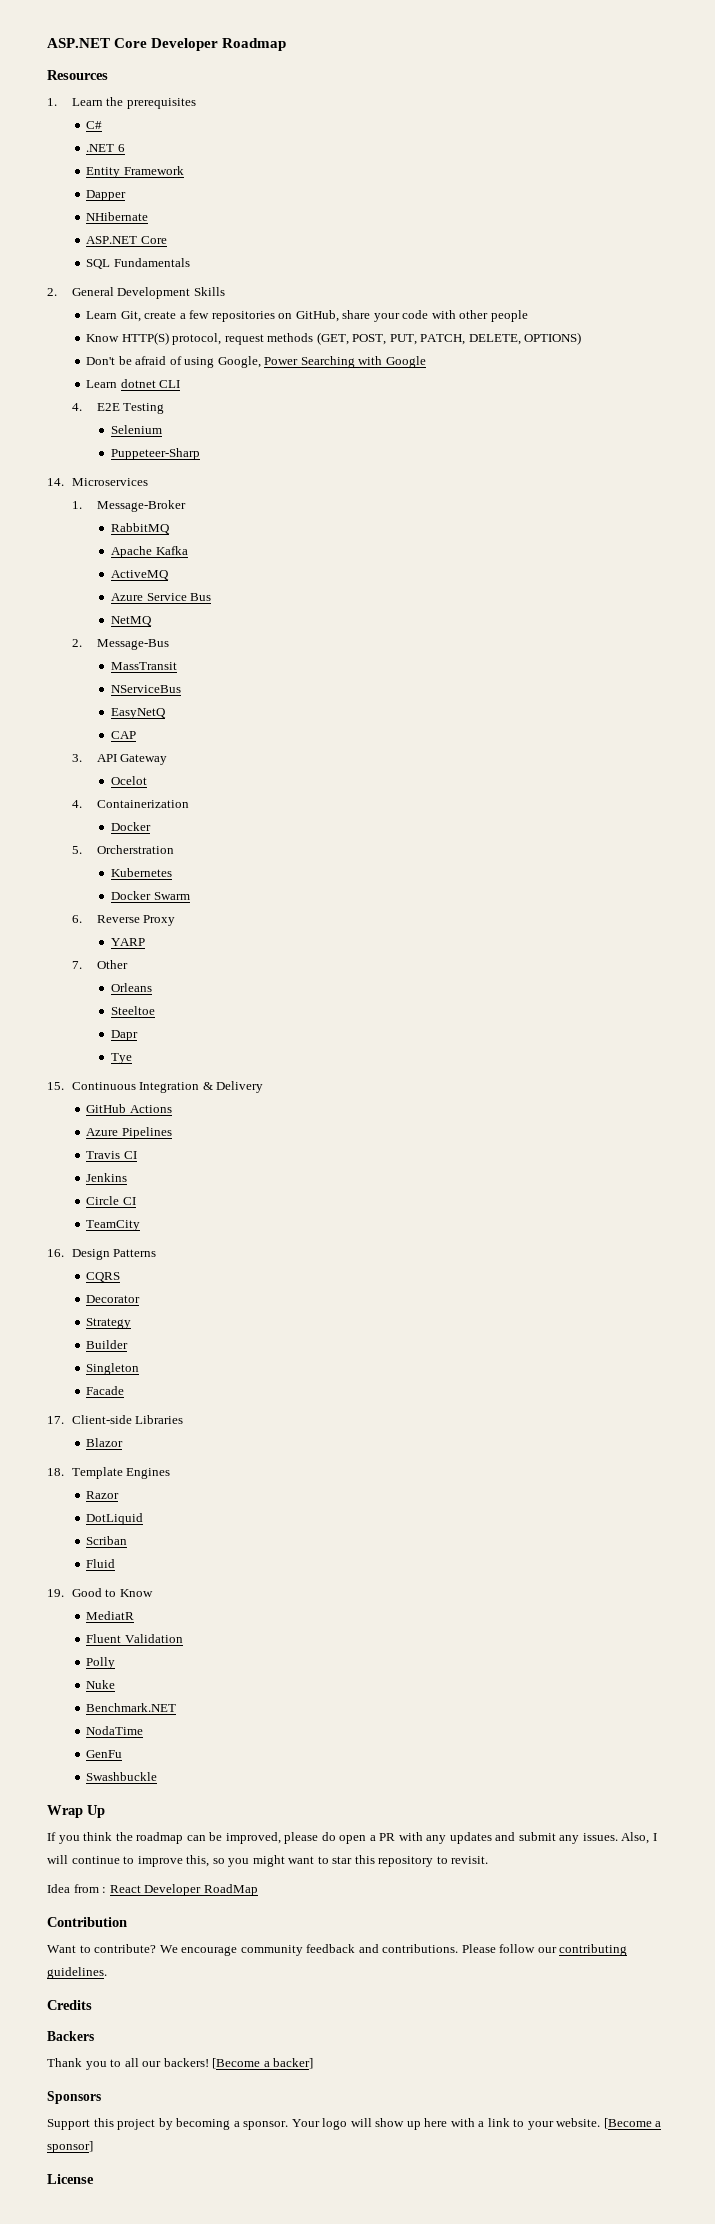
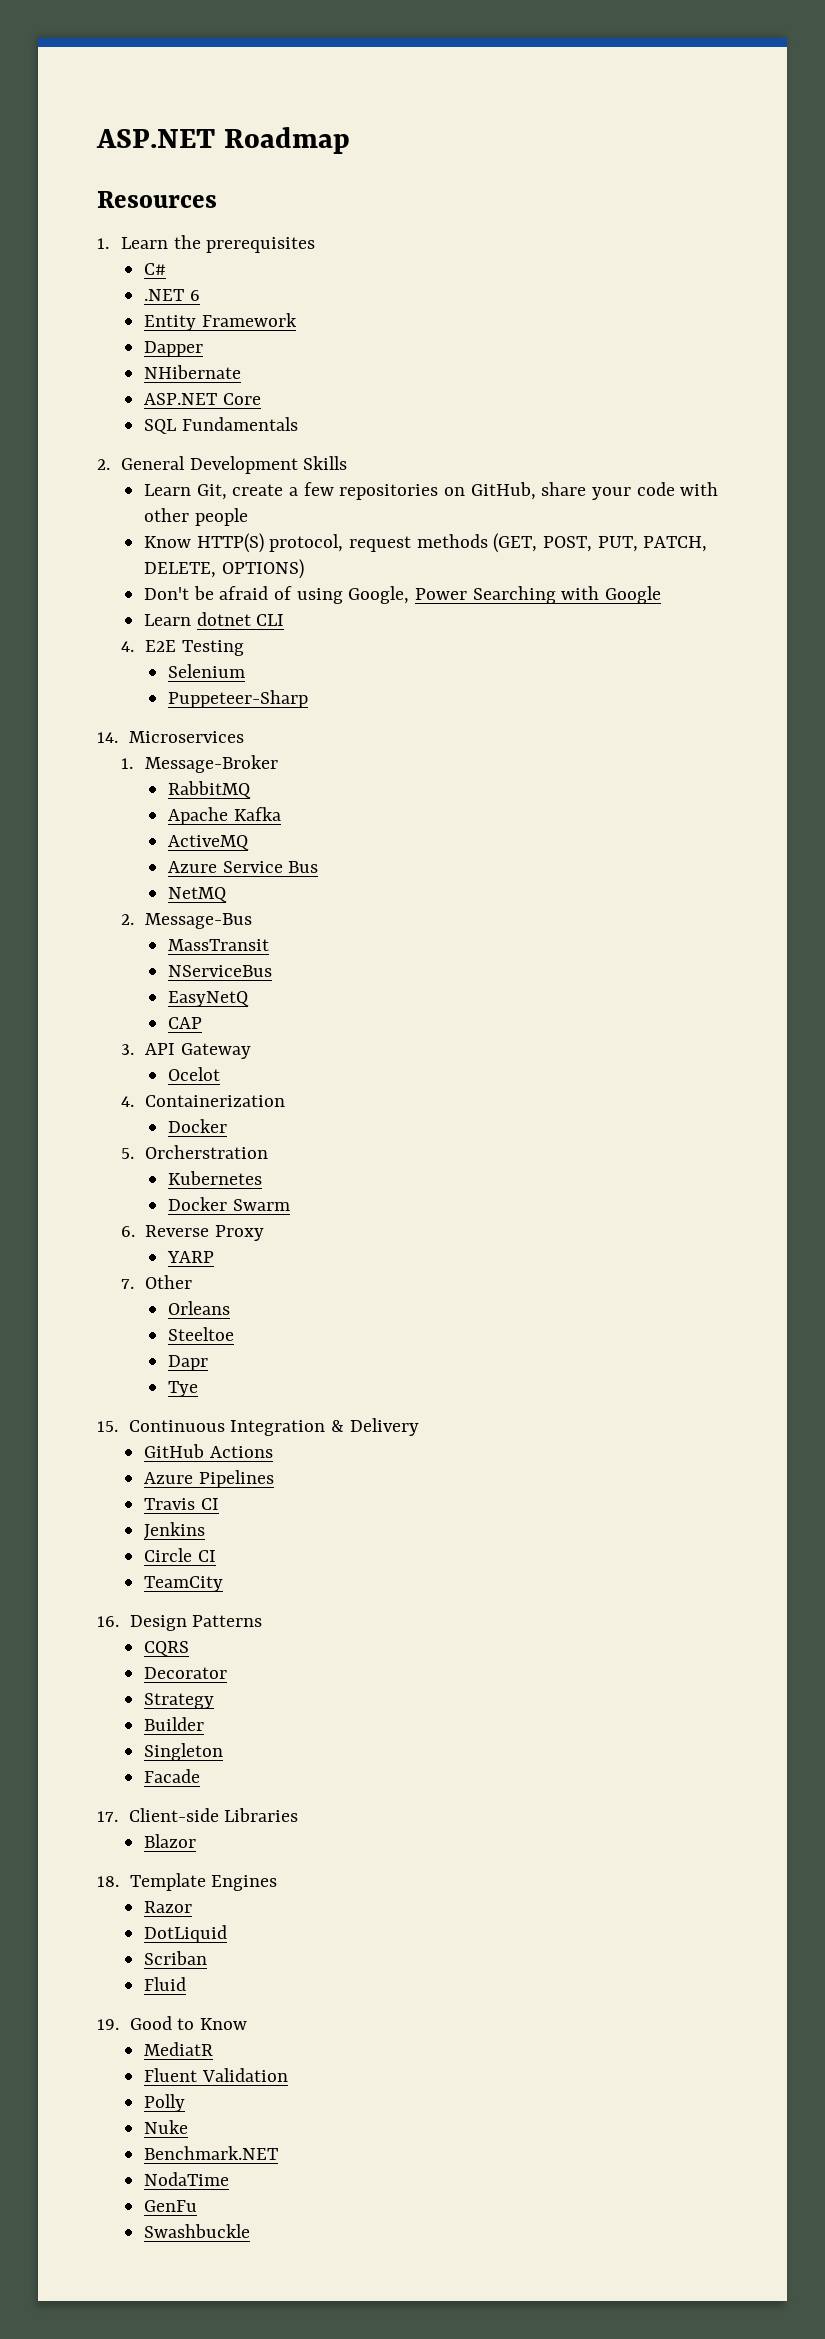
- ASP.NET Core Developer Roadmap
+ ASP.NET Roadmap
- Wrap Up
- If you think the roadmap can be improved, please do open a PR with any updates and submit any issues. Also, I will continue to improve this, so you might want to star this repository to revisit.
- Idea from : React Developer RoadMap
- Contribution
- Want to contribute? We encourage community feedback and contributions. Please follow our contributing guidelines.
- Credits
- Backers
- Thank you to all our backers! [Become a backer]
- Sponsors
- Support this project by becoming a sponsor. Your logo will show up here with a link to your website. [Become a sponsor]
- License

